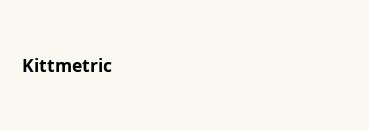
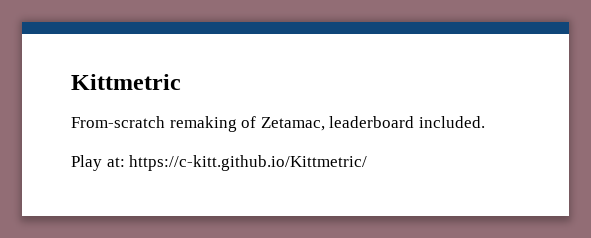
+ From-scratch remaking of Zetamac, leaderboard included.
+ Play at: https://c-kitt.github.io/Kittmetric/

